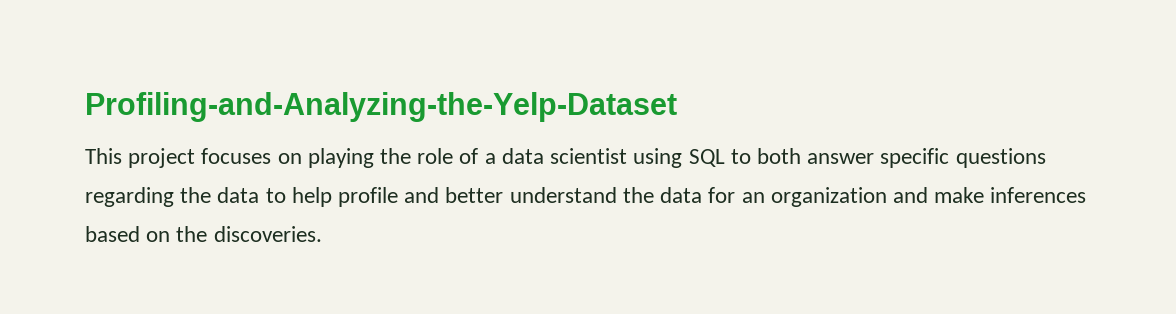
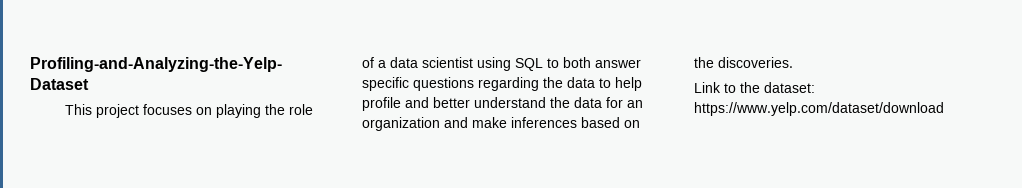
+ Link to the dataset: https://www.yelp.com/dataset/download

